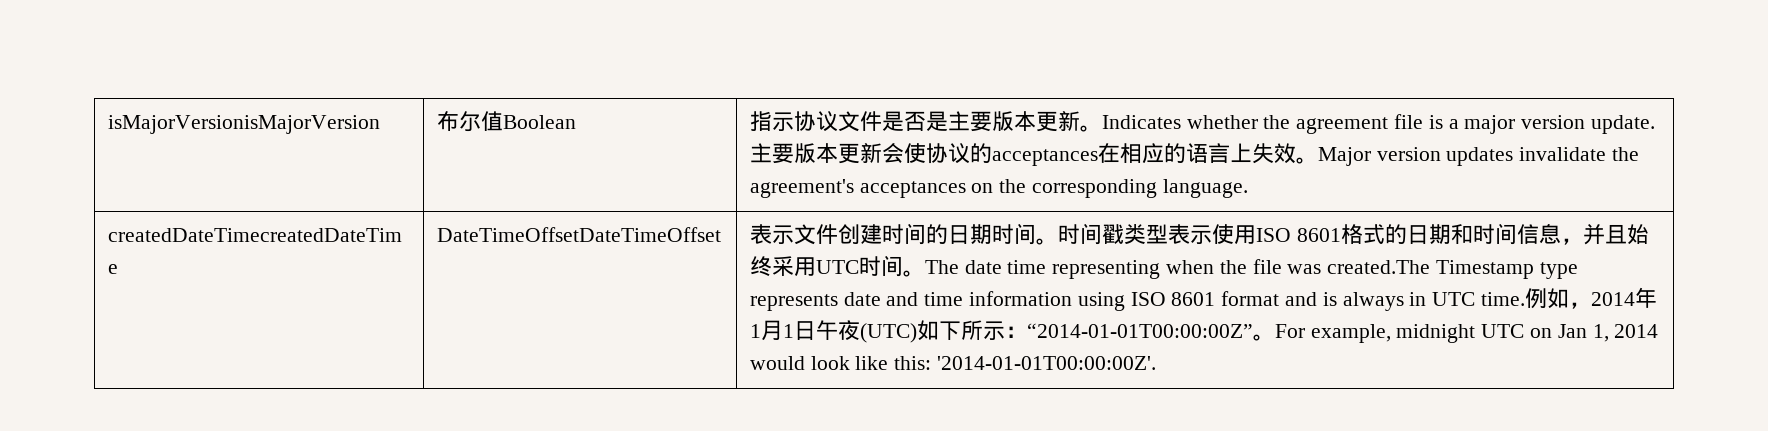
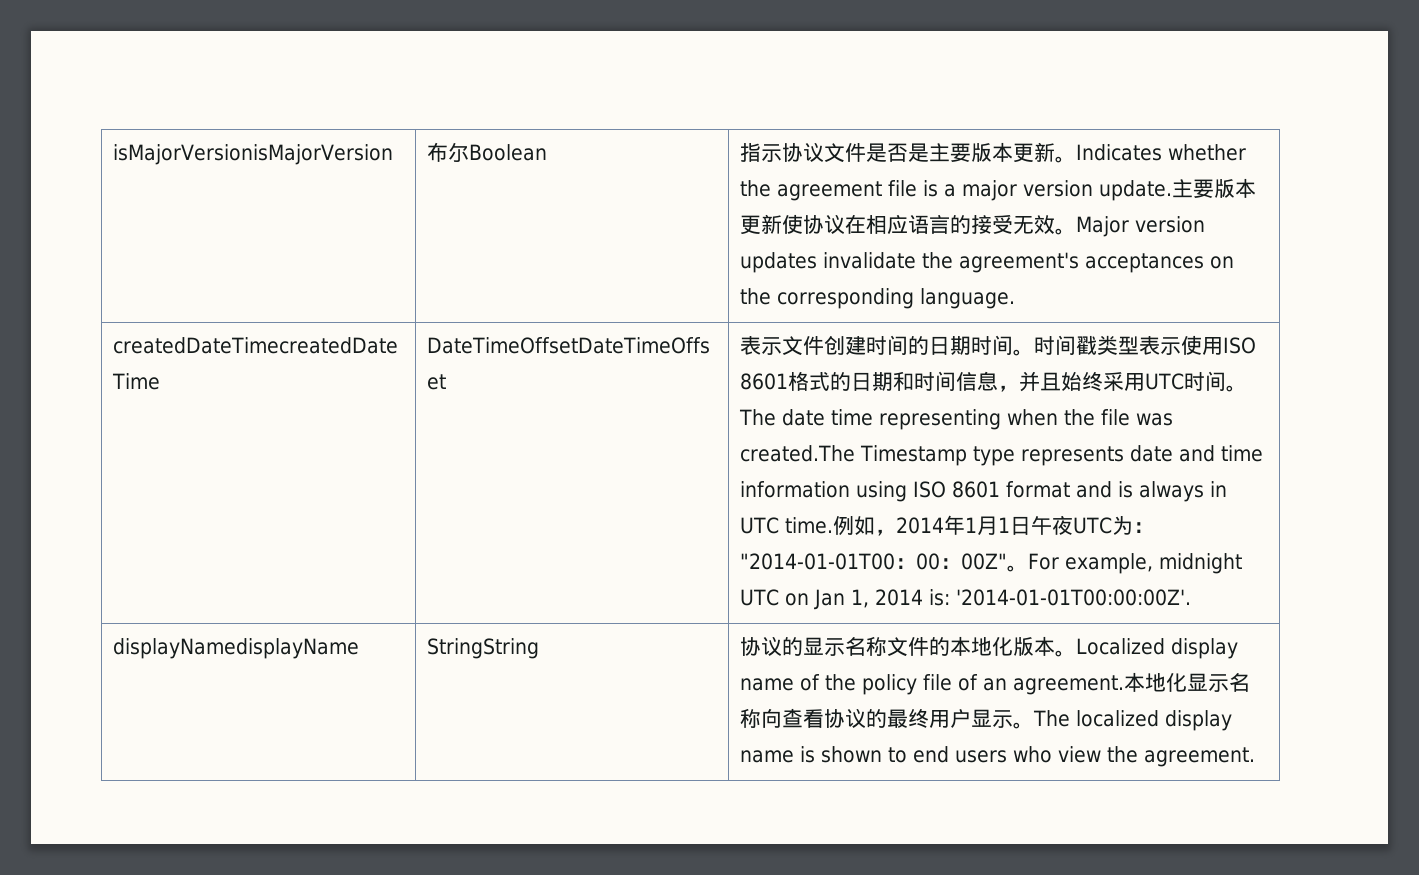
- 布尔值Boolean
+ 布尔Boolean
- 主要版本更新会使协议的acceptances在相应的语言上失效。
+ 主要版本更新使协议在相应语言的接受无效。
- 例如，2014年1月1日午夜(UTC)如下所示：“2014-01-01T00:00:00Z”。
+ 例如，2014年1月1日午夜UTC为："2014-01-01T00：00：00Z"。
- For example, midnight UTC on Jan 1, 2014 would look like this: '2014-01-01T00:00:00Z'.
+ For example, midnight UTC on Jan 1, 2014 is: '2014-01-01T00:00:00Z'.
+ displayNamedisplayName | StringString | 协议的显示名称文件的本地化版本。Localized display name of the policy file of an agreement.本地化显示名称向查看协议的最终用户显示。The localized display name is shown to end users who view the agreement.

